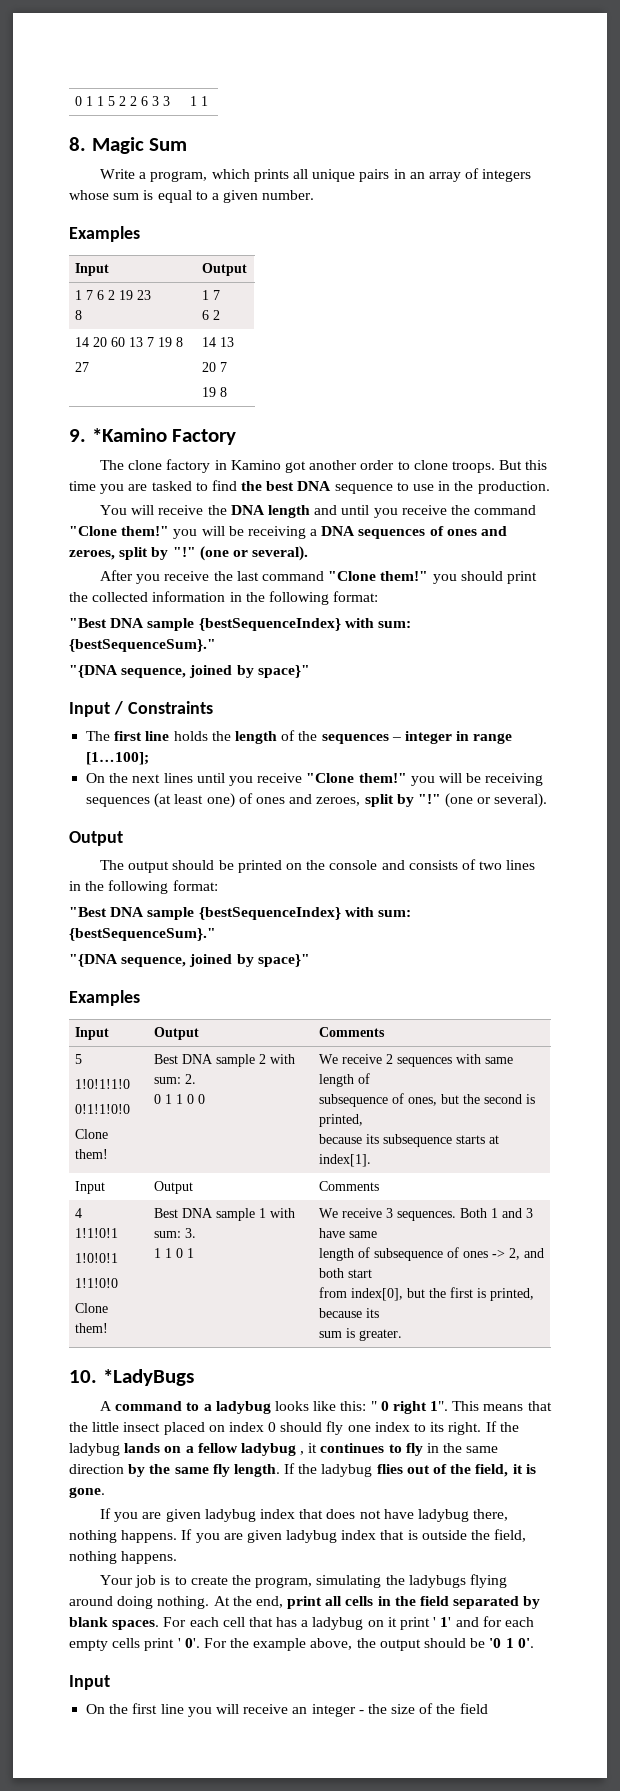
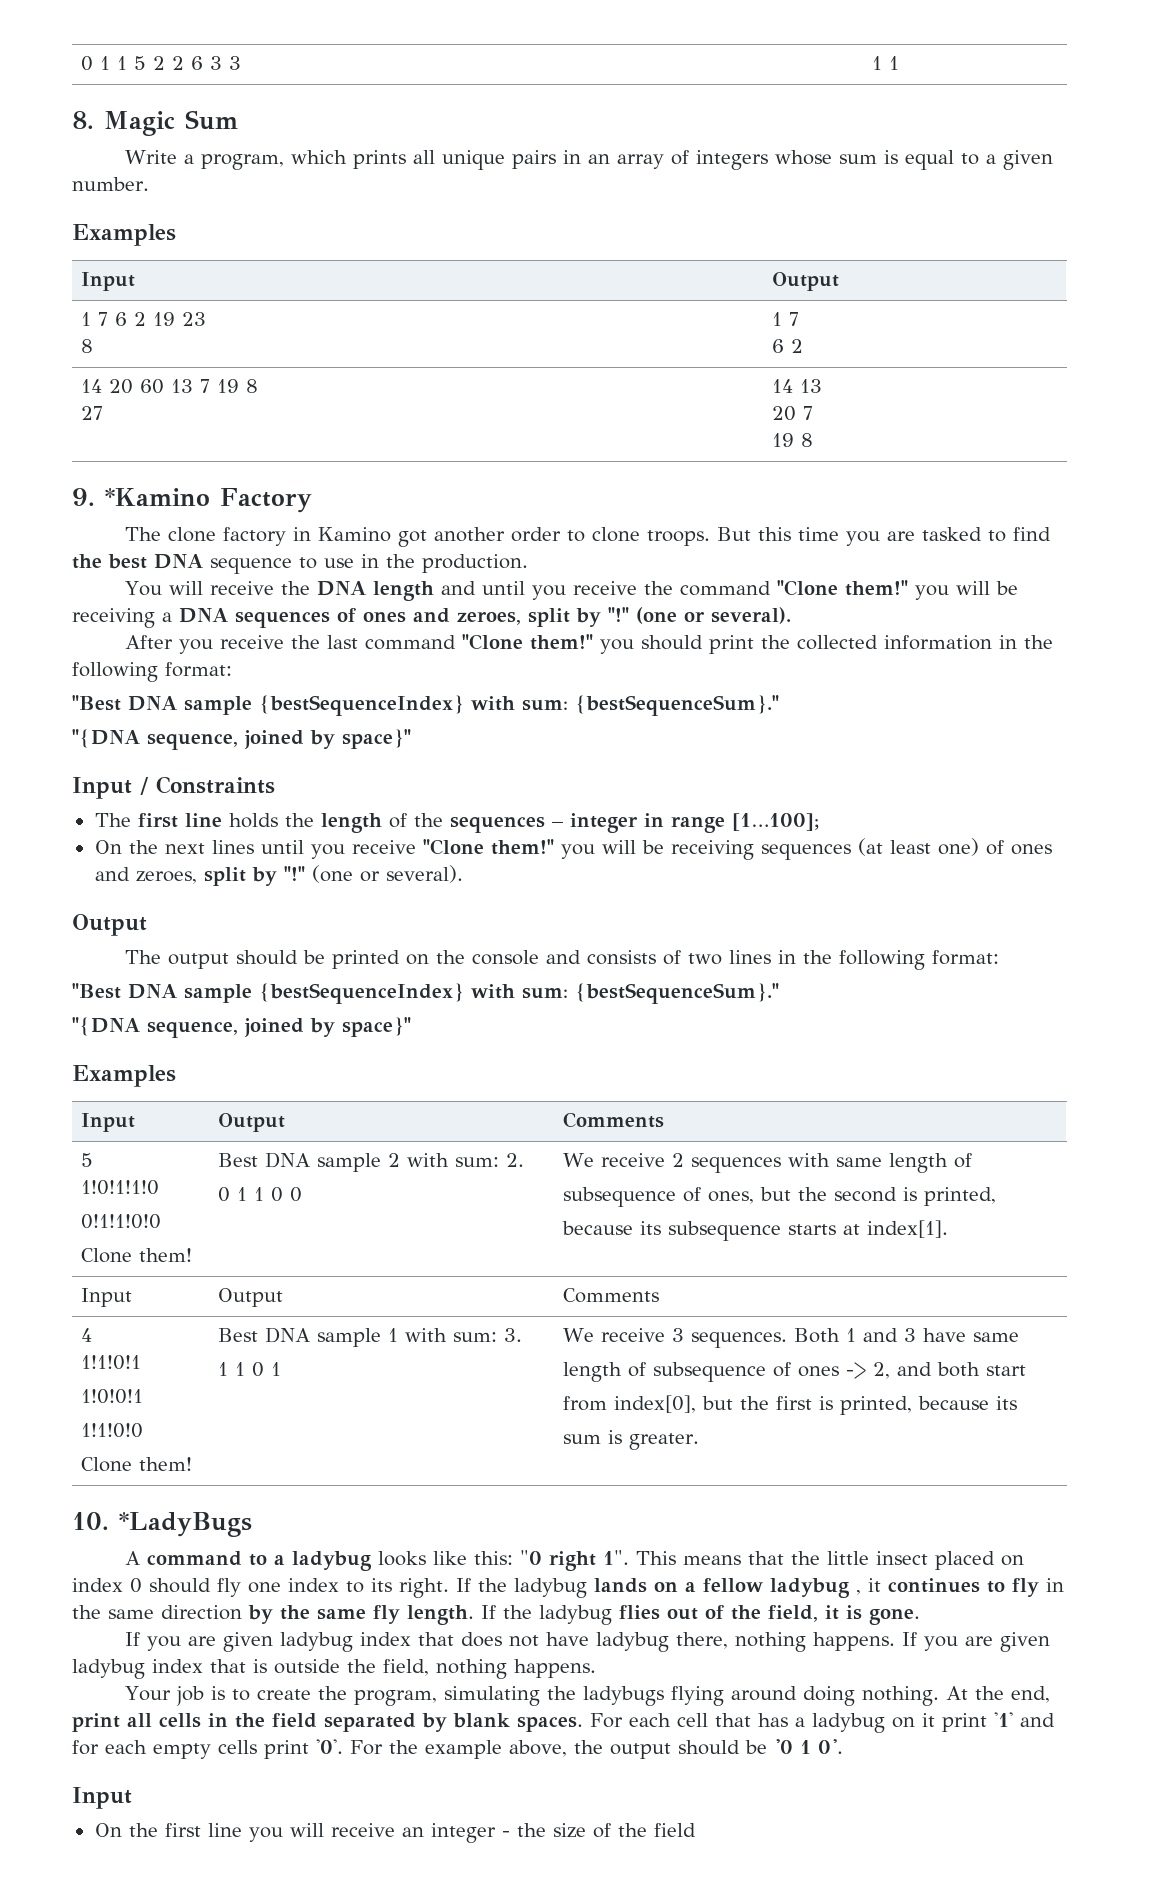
- A command to a ladybug looks like this: " 0 right 1".
+ A command to a ladybug looks like this: "0 right 1".
- For each cell that has a ladybug on it print ' 1' and for each empty cells print ' 0'.
+ For each cell that has a ladybug on it print '1' and for each empty cells print '0'.

